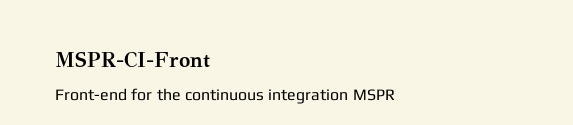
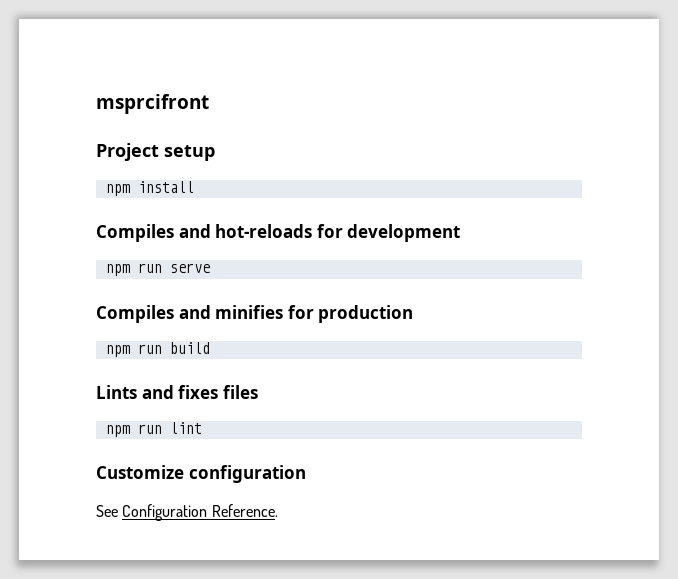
- MSPR-CI-Front
- Front-end for the continuous integration MSPR
+ msprcifront
+ Project setup
+ npm install
+ Compiles and hot-reloads for development
+ npm run serve
+ Compiles and minifies for production
+ npm run build
+ Lints and fixes files
+ npm run lint
+ Customize configuration
+ See Configuration Reference.

